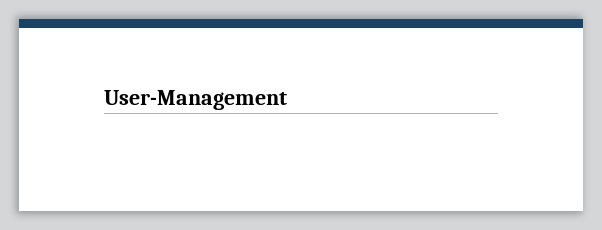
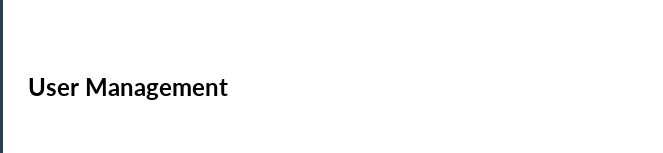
- User-Management
+ User Management

